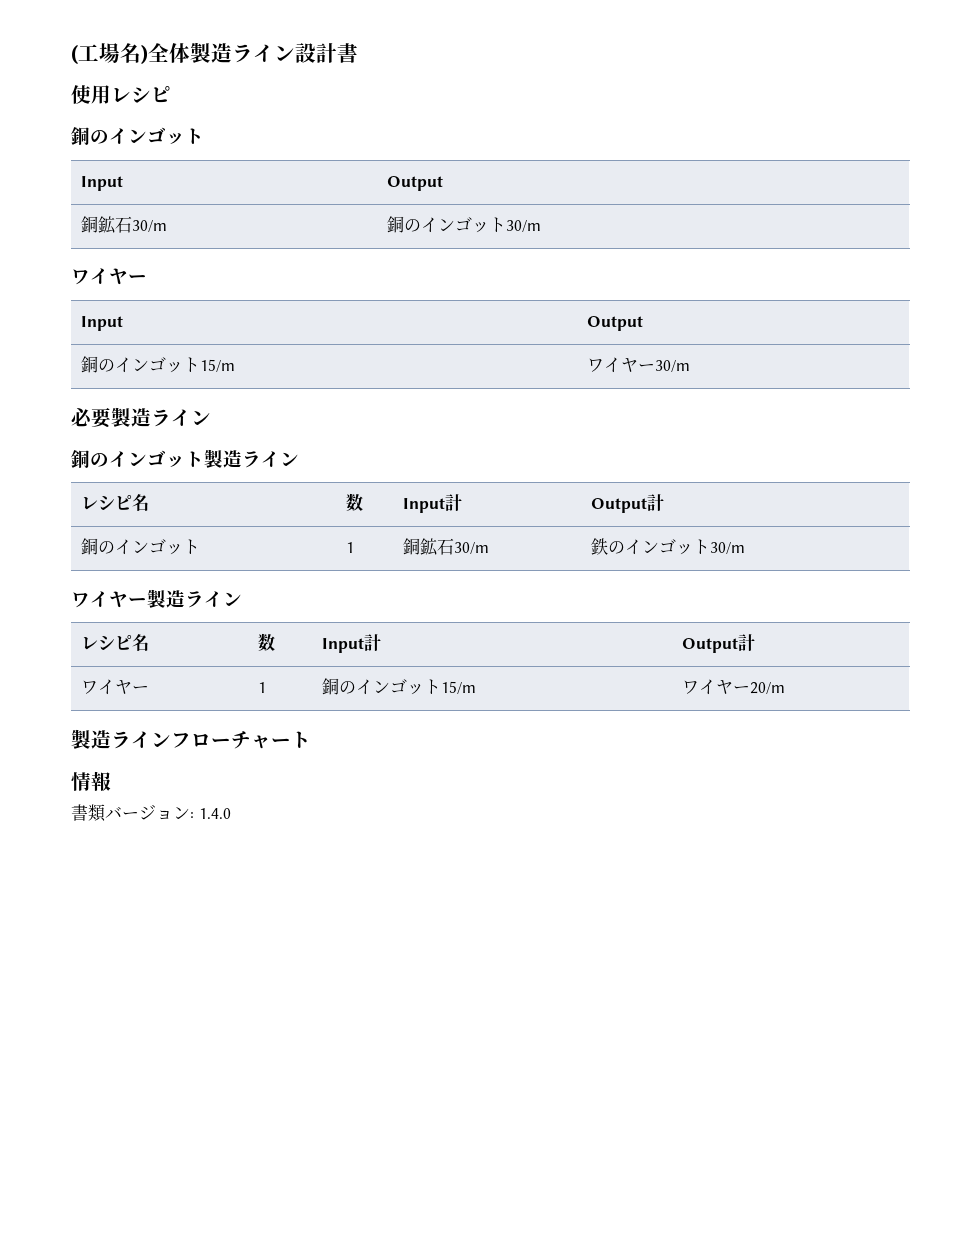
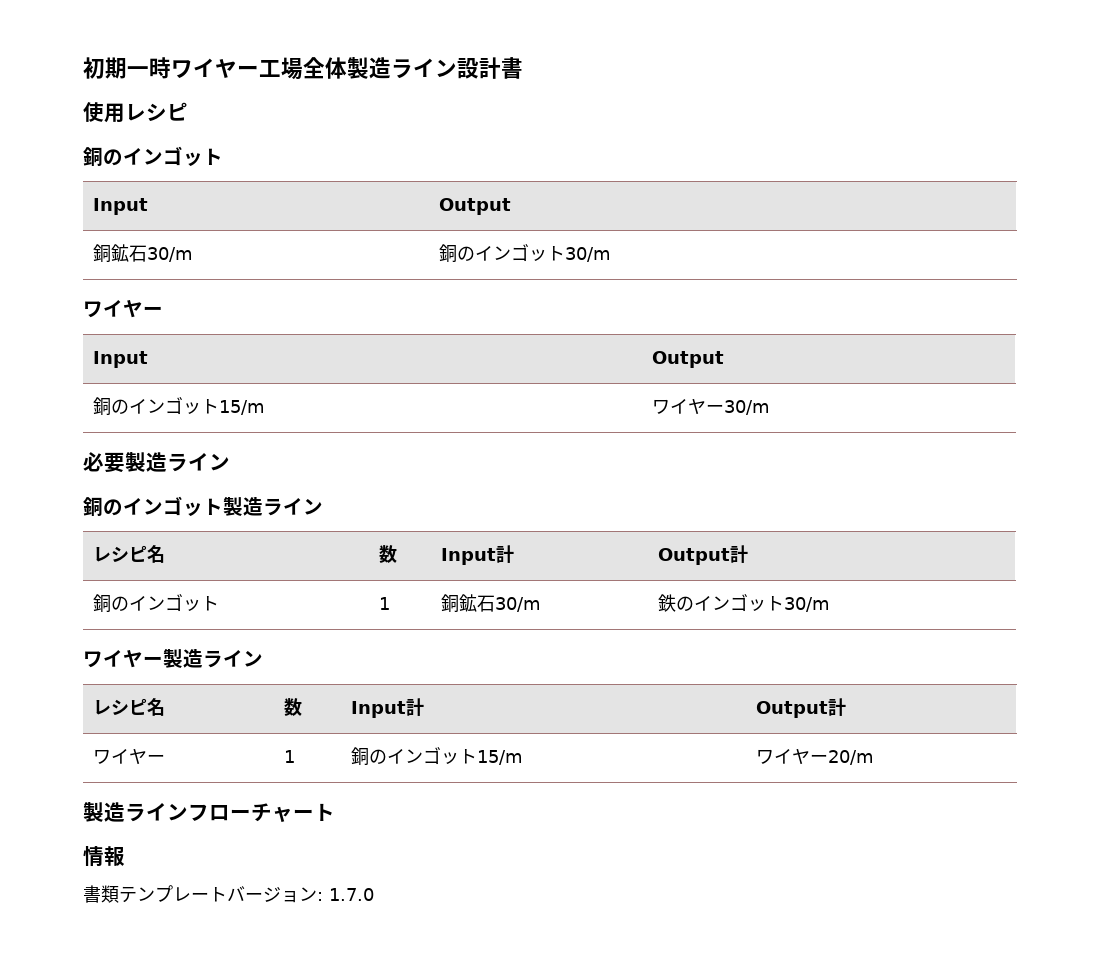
- (工場名)全体製造ライン設計書
+ 初期一時ワイヤー工場全体製造ライン設計書
- 書類バージョン: 1.4.0
+ 書類テンプレートバージョン: 1.7.0

